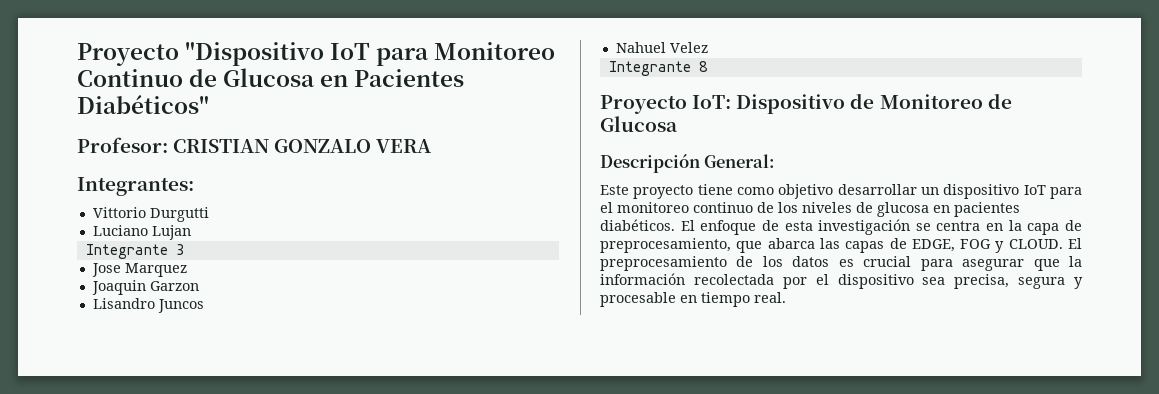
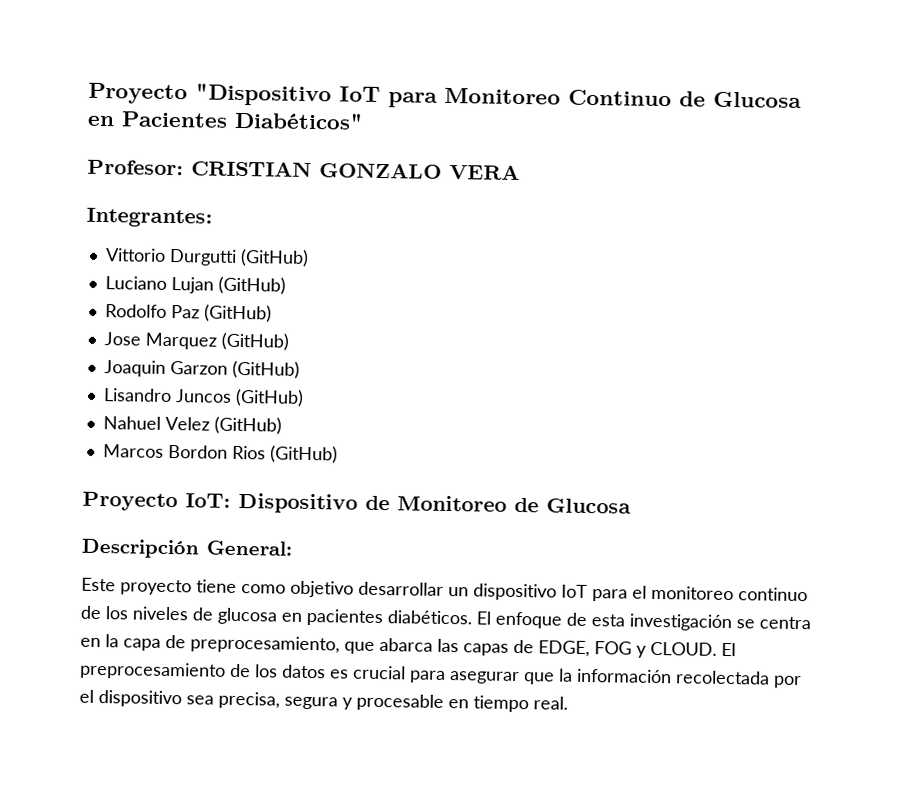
- Vittorio Durgutti
+ Vittorio Durgutti (GitHub)
- Luciano Lujan
- Integrante 3
+ Luciano Lujan (GitHub)
+ Rodolfo Paz (GitHub)
- Jose Marquez
+ Jose Marquez (GitHub)
- Joaquin Garzon
+ Joaquin Garzon (GitHub)
- Lisandro Juncos
+ Lisandro Juncos (GitHub)
- Nahuel Velez
- Integrante 8
+ Nahuel Velez (GitHub)
+ Marcos Bordon Rios (GitHub)

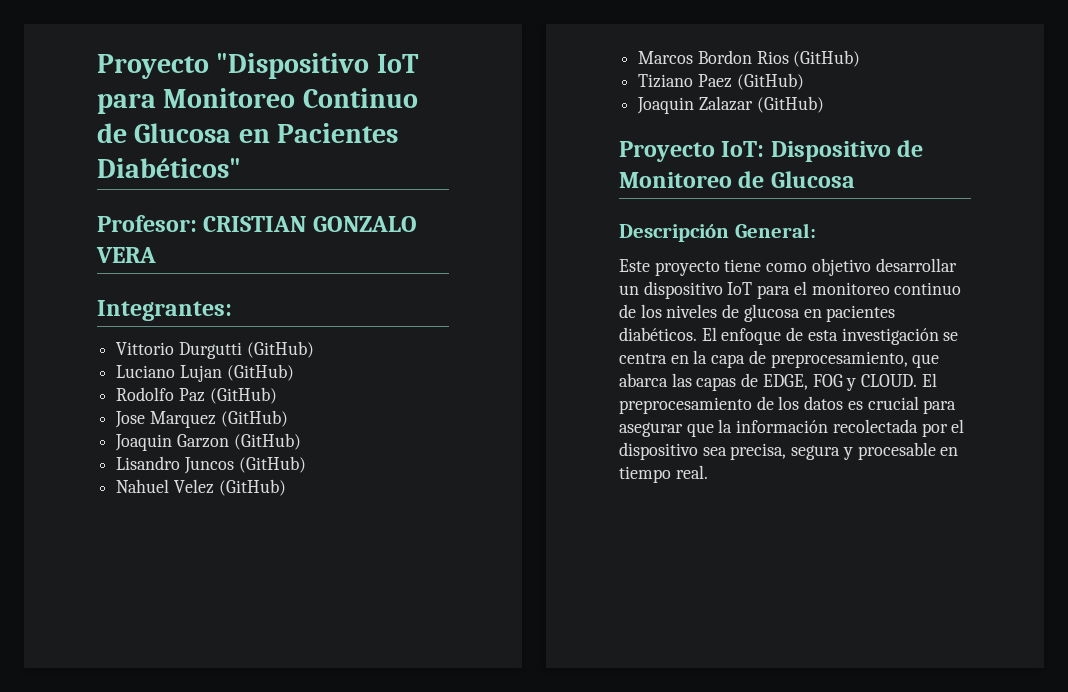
+ Tiziano Paez (GitHub)
+ Joaquin Zalazar (GitHub)

